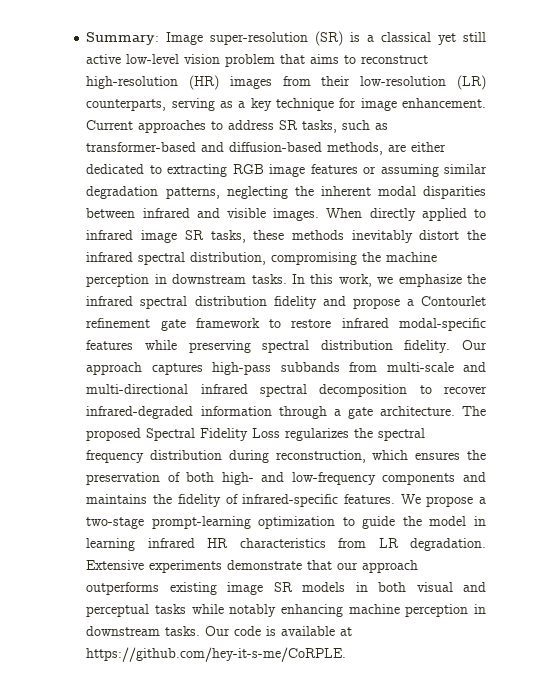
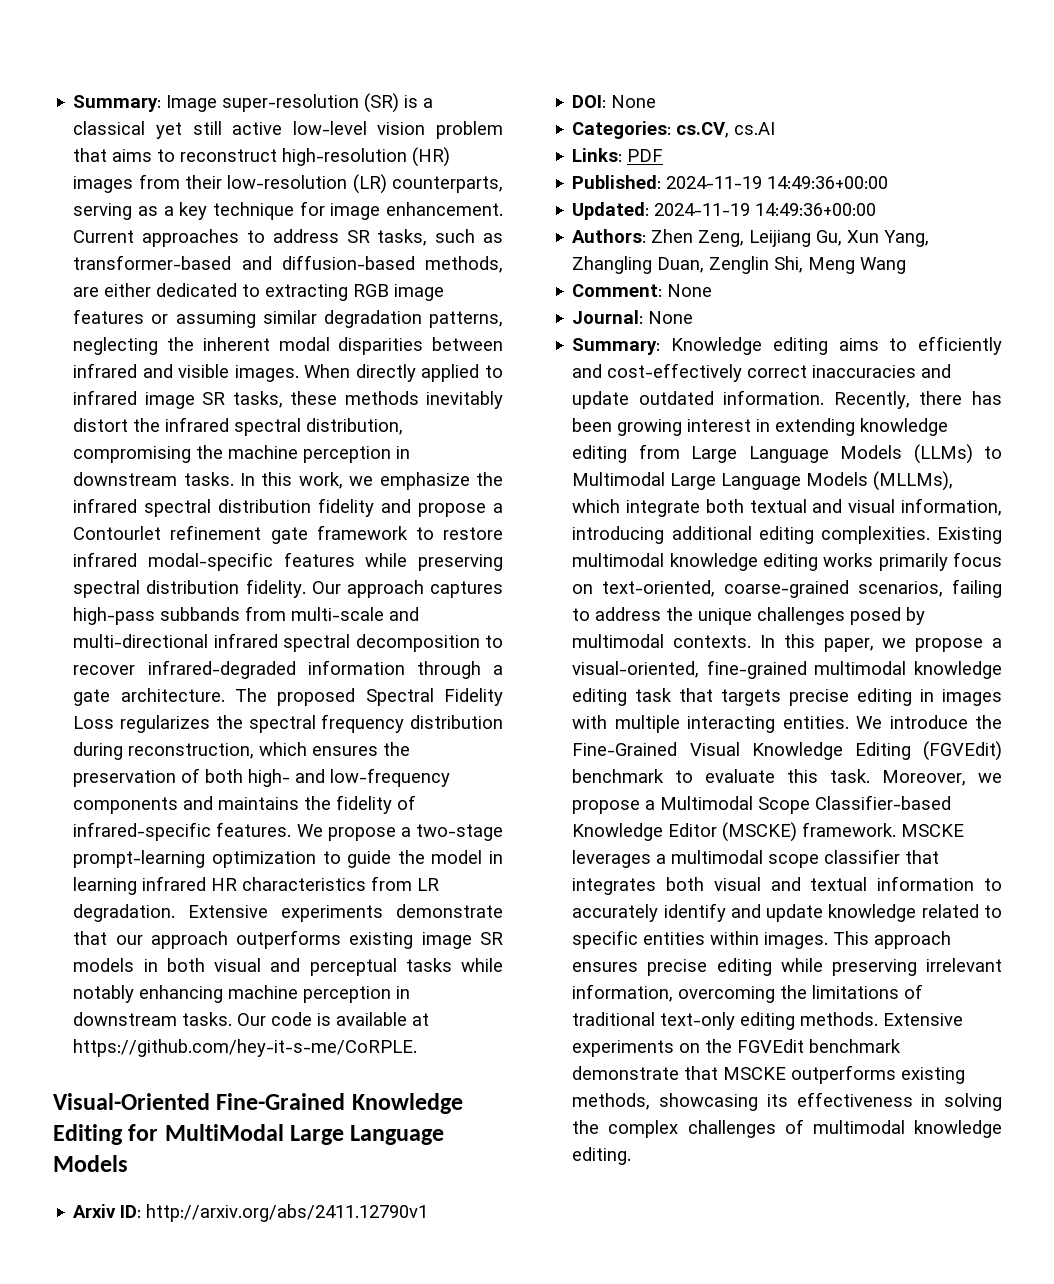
+ Visual-Oriented Fine-Grained Knowledge Editing for MultiModal Large Language Models
+ Arxiv ID: http://arxiv.org/abs/2411.12790v1
+ DOI: None
+ Categories: cs.CV, cs.AI
+ Links: PDF
+ Published: 2024-11-19 14:49:36+00:00
+ Updated: 2024-11-19 14:49:36+00:00
+ Authors: Zhen Zeng, Leijiang Gu, Xun Yang, Zhangling Duan, Zenglin Shi, Meng Wang
+ Comment: None
+ Journal: None
+ Summary: Knowledge editing aims to efficiently and cost-effectively correct inaccuracies and update outdated information. Recently, there has been growing interest in extending knowledge editing from Large Language Models (LLMs) to Multimodal Large Language Models (MLLMs), which integrate both textual and visual information, introducing additional editing complexities. Existing multimodal knowledge editing works primarily focus on text-oriented, coarse-grained scenarios, failing to address the unique challenges posed by multimodal contexts. In this paper, we propose a visual-oriented, fine-grained multimodal knowledge editing task that targets precise editing in images with multiple interacting entities. We introduce the Fine-Grained Visual Knowledge Editing (FGVEdit) benchmark to evaluate this task. Moreover, we propose a Multimodal Scope Classifier-based Knowledge Editor (MSCKE) framework. MSCKE leverages a multimodal scope classifier that integrates both visual and textual information to accurately identify and update knowledge related to specific entities within images. This approach ensures precise editing while preserving irrelevant information, overcoming the limitations of traditional text-only editing methods. Extensive experiments on the FGVEdit benchmark demonstrate that MSCKE outperforms existing methods, showcasing its effectiveness in solving the complex challenges of multimodal knowledge editing.

